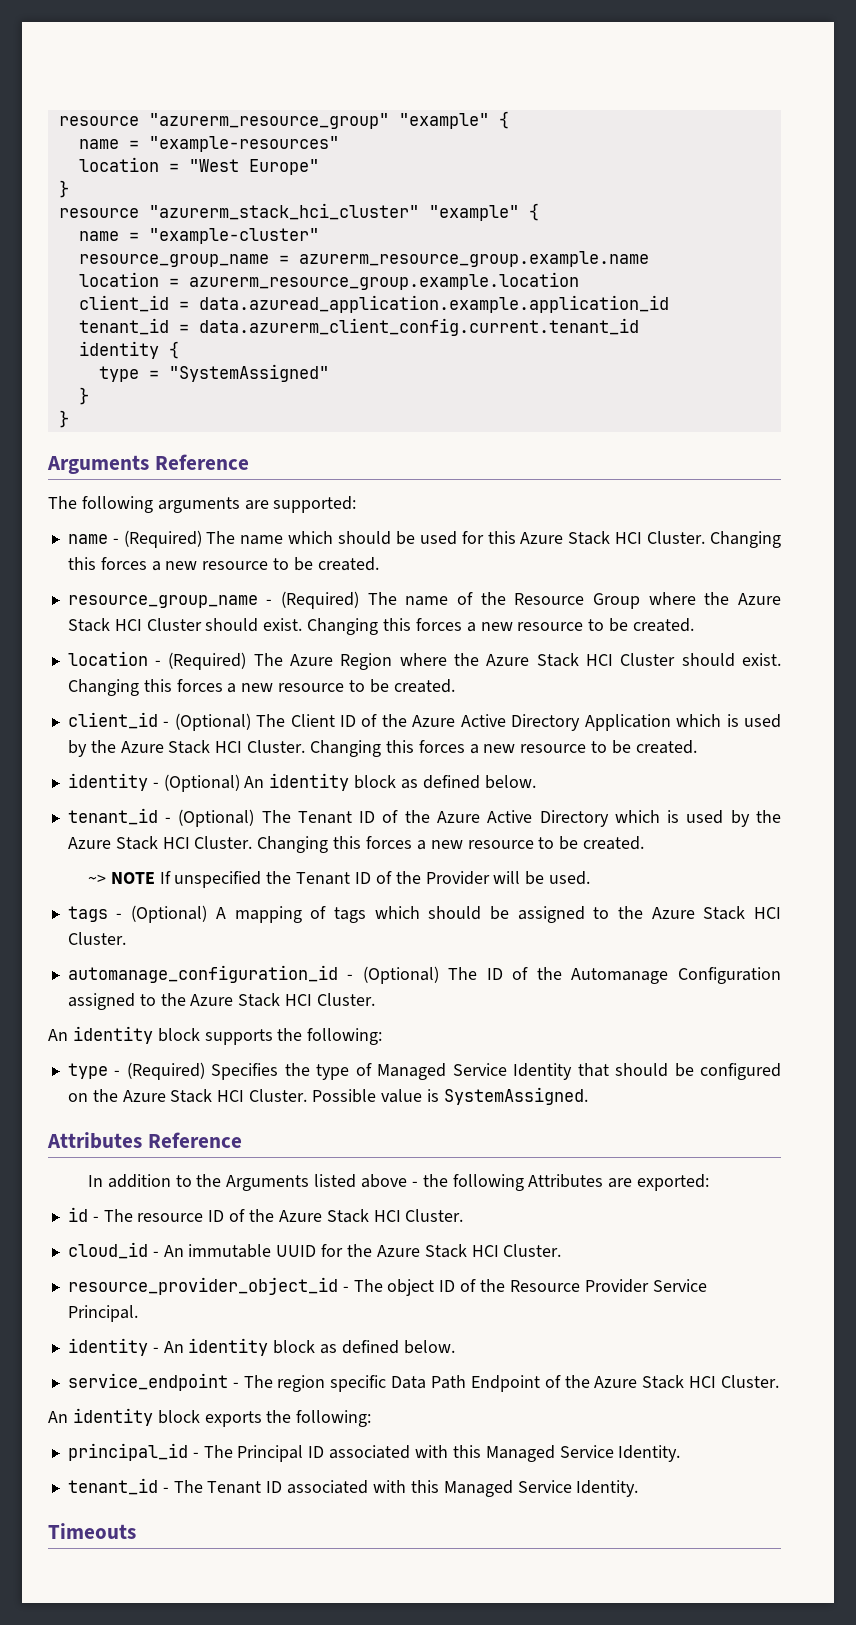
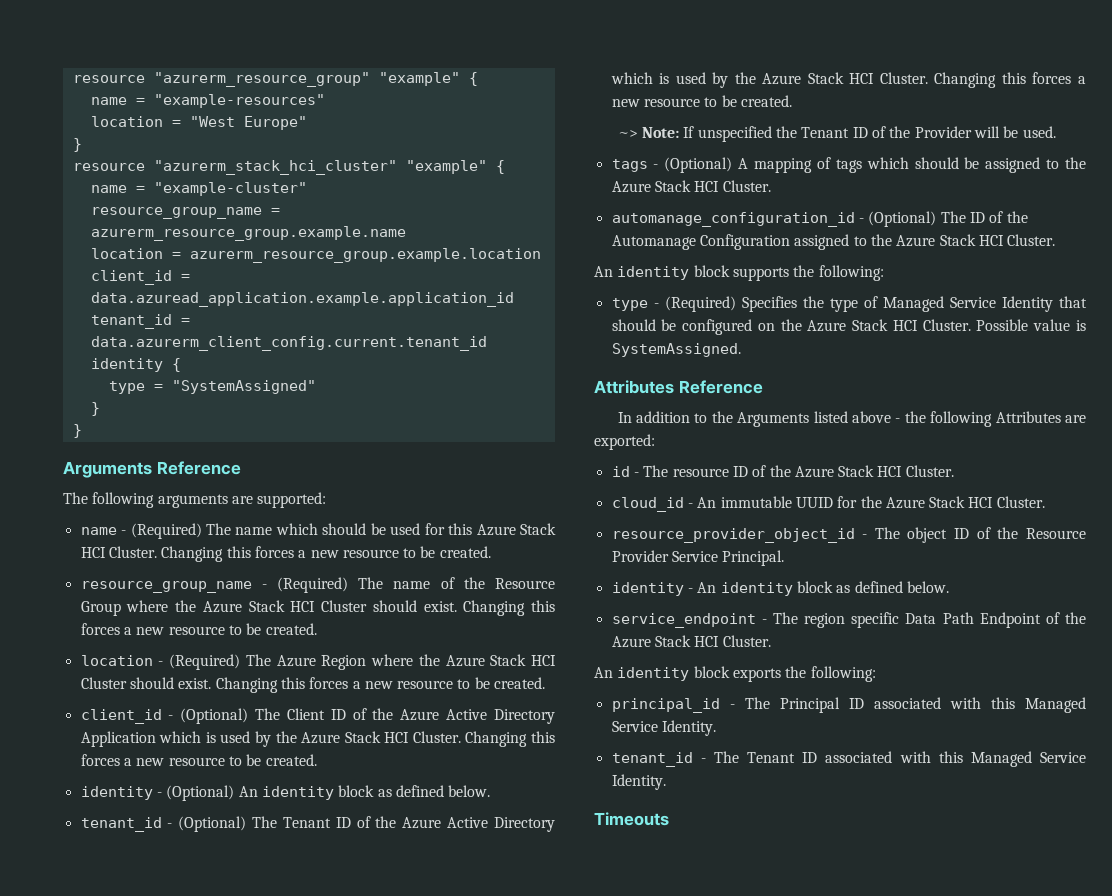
- ~> NOTE If unspecified the Tenant ID of the Provider will be used.
+ ~> Note: If unspecified the Tenant ID of the Provider will be used.

